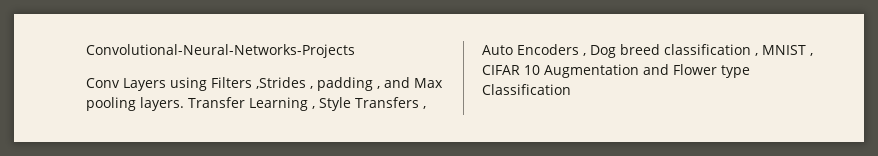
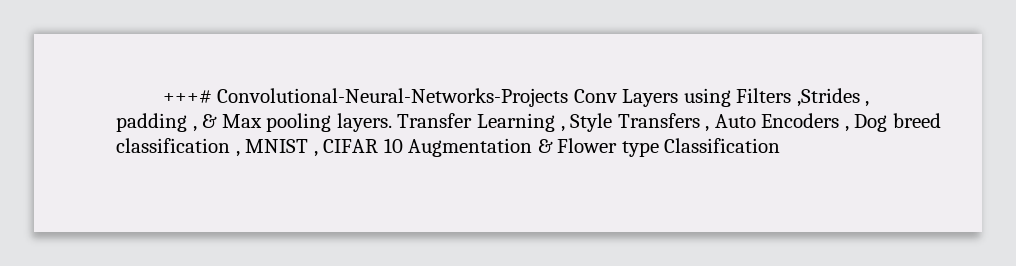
- Convolutional-Neural-Networks-Projects
- Conv Layers using Filters ,Strides , padding , and Max pooling layers.
+ +++# Convolutional-Neural-Networks-Projects Conv Layers using Filters ,Strides , padding , & Max pooling layers.
- Transfer Learning , Style Transfers , Auto Encoders , Dog breed classification , MNIST , CIFAR 10 Augmentation and Flower type Classification
+ Transfer Learning , Style Transfers , Auto Encoders , Dog breed classification , MNIST , CIFAR 10 Augmentation & Flower type Classification

